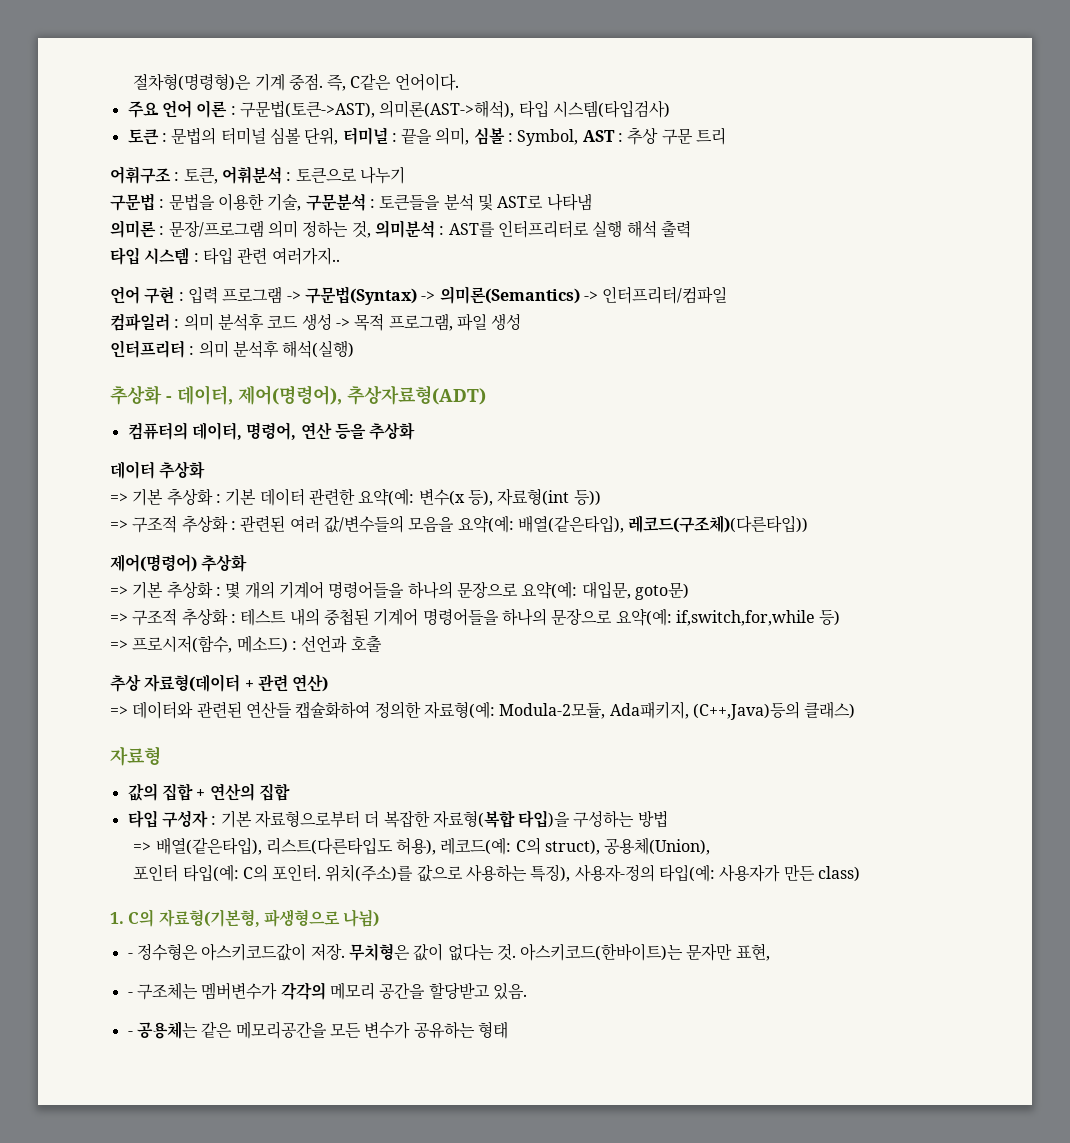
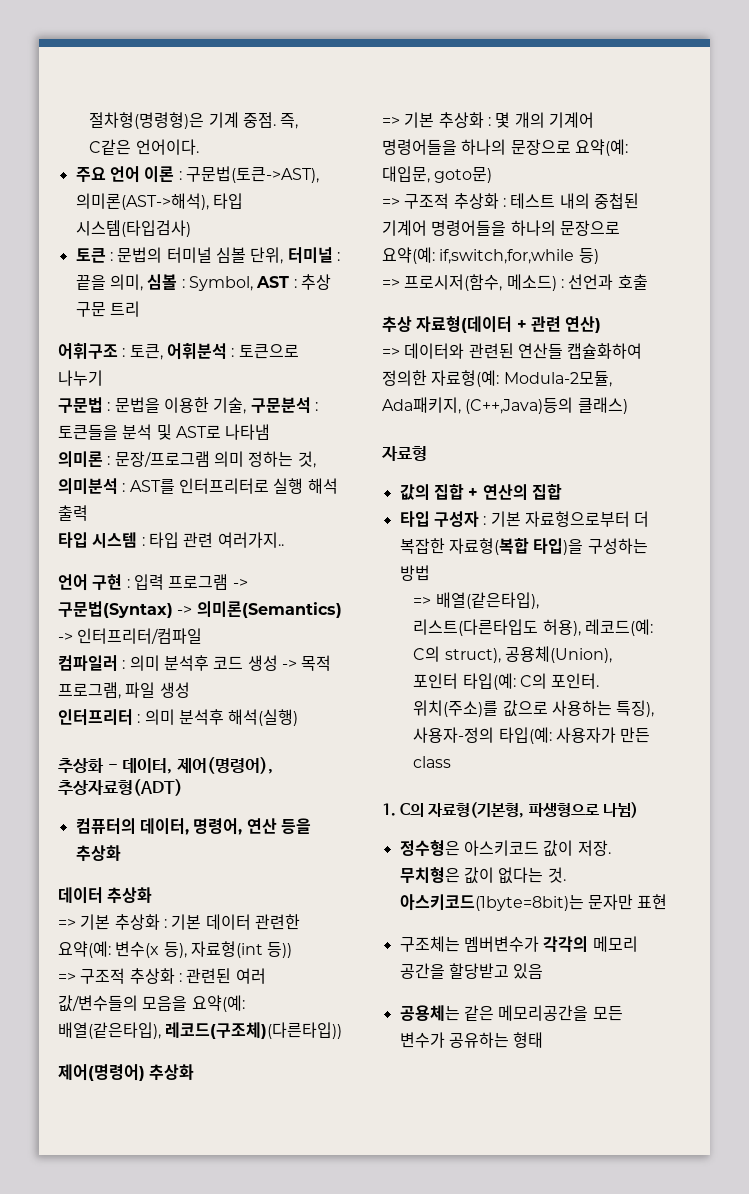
- 위치(주소)를 값으로 사용하는 특징), 사용자-정의 타입(예: 사용자가 만든 class)
+ 위치(주소)를 값으로 사용하는 특징), 사용자-정의 타입(예: 사용자가 만든 class
- - 정수형은 아스키코드값이 저장.
+ 정수형은 아스키코드 값이 저장.
- 아스키코드(한바이트)는 문자만 표현,
- - 구조체는 멤버변수가 각각의 메모리 공간을 할당받고 있음.
- - 공용체는 같은 메모리공간을 모든 변수가 공유하는 형태
+ 아스키코드(1byte=8bit)는 문자만 표현
+ 구조체는 멤버변수가 각각의 메모리 공간을 할당받고 있음
+ 공용체는 같은 메모리공간을 모든 변수가 공유하는 형태

